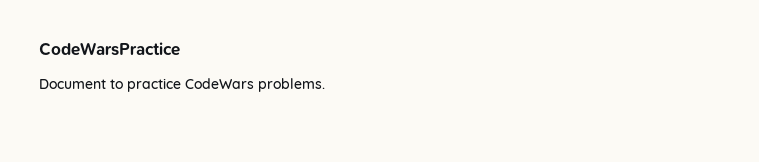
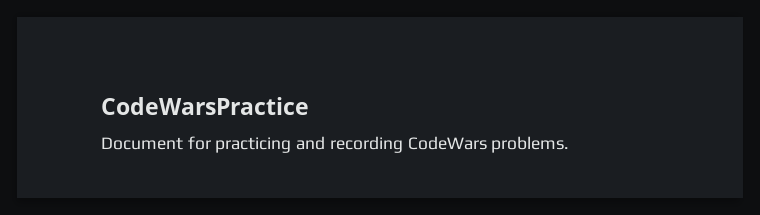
- Document to practice CodeWars problems.
+ Document for practicing and recording CodeWars problems.

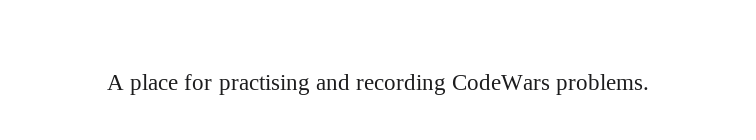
- CodeWarsPractice
- Document for practicing and recording CodeWars problems.
+ A place for practising and recording CodeWars problems.

